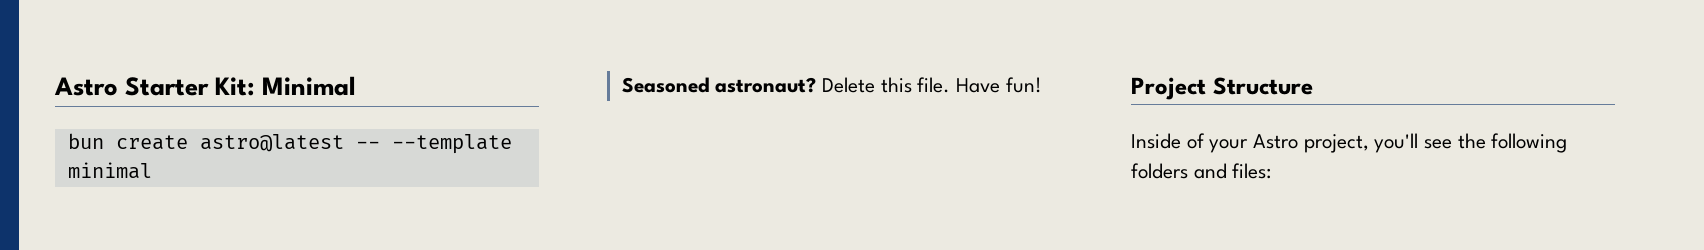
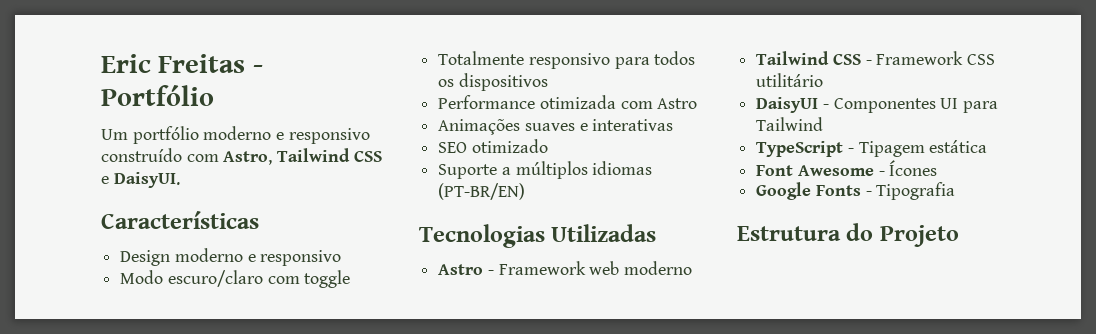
- Astro Starter Kit: Minimal
- bun create astro@latest -- --template minimal
- Seasoned astronaut? Delete this file. Have fun!
- Project Structure
- Inside of your Astro project, you'll see the following folders and files:
+ Eric Freitas - Portfólio
+ Um portfólio moderno e responsivo construído com Astro, Tailwind CSS e DaisyUI.
+ Características
+ Design moderno e responsivo
+ Modo escuro/claro com toggle
+ Totalmente responsivo para todos os dispositivos
+ Performance otimizada com Astro
+ Animações suaves e interativas
+ SEO otimizado
+ Suporte a múltiplos idiomas (PT-BR/EN)
+ Tecnologias Utilizadas
+ Astro - Framework web moderno
+ Tailwind CSS - Framework CSS utilitário
+ DaisyUI - Componentes UI para Tailwind
+ TypeScript - Tipagem estática
+ Font Awesome - Ícones
+ Google Fonts - Tipografia
+ Estrutura do Projeto

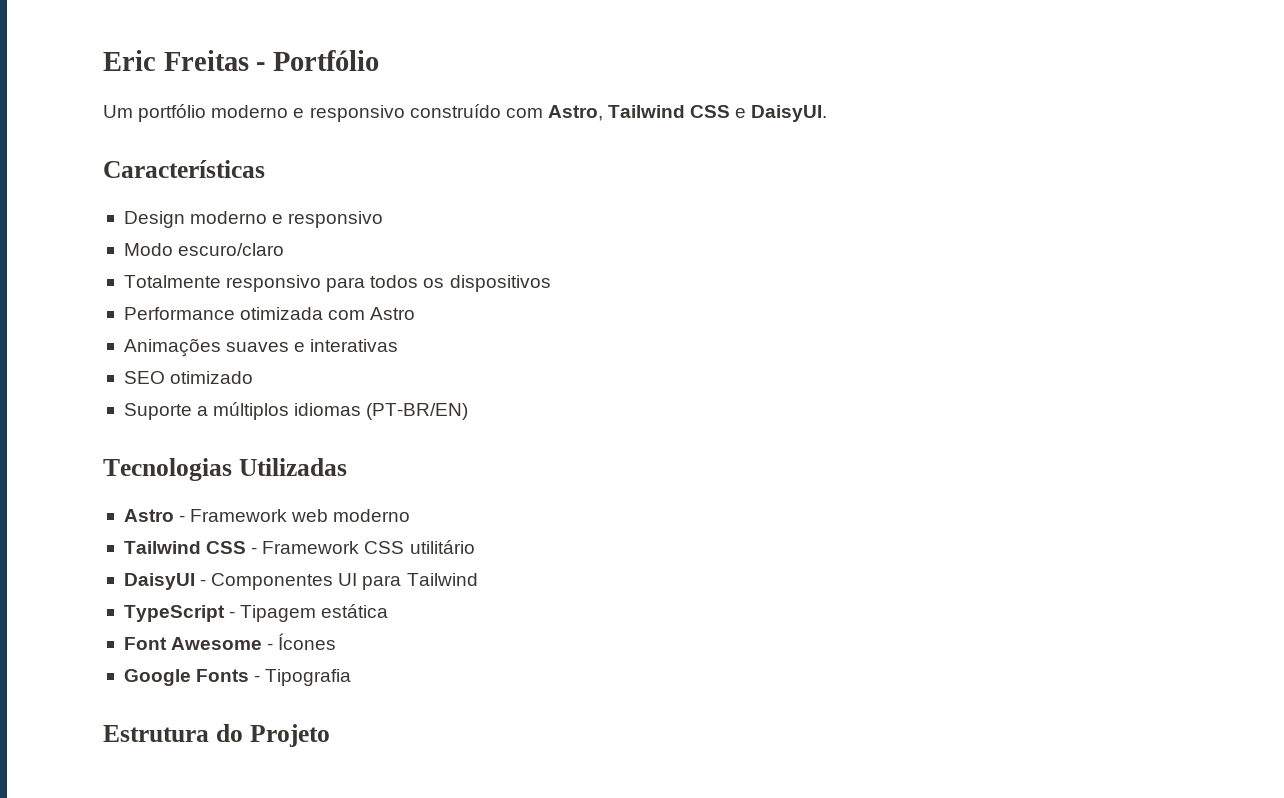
- Modo escuro/claro com toggle
+ Modo escuro/claro

